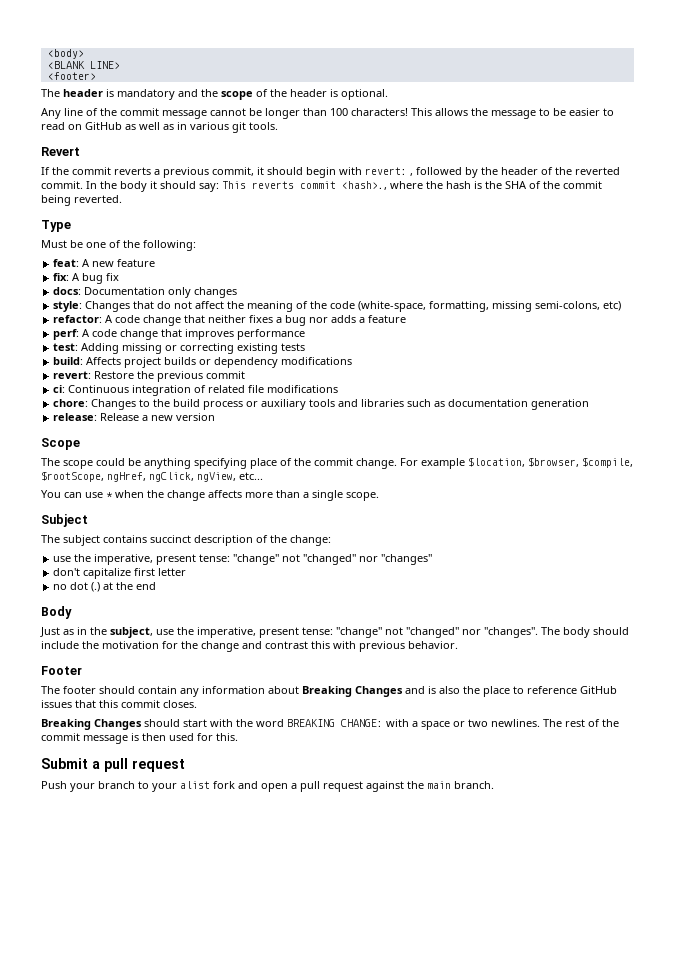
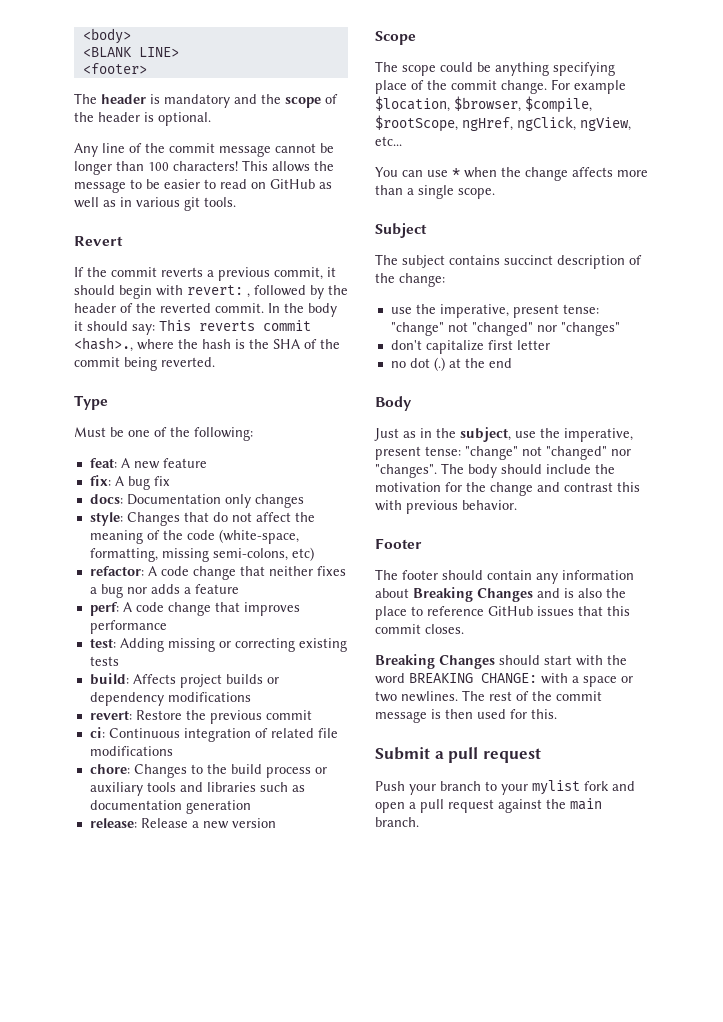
- Push your branch to your alist fork and open a pull request against the main branch.
+ Push your branch to your mylist fork and open a pull request against the main branch.

